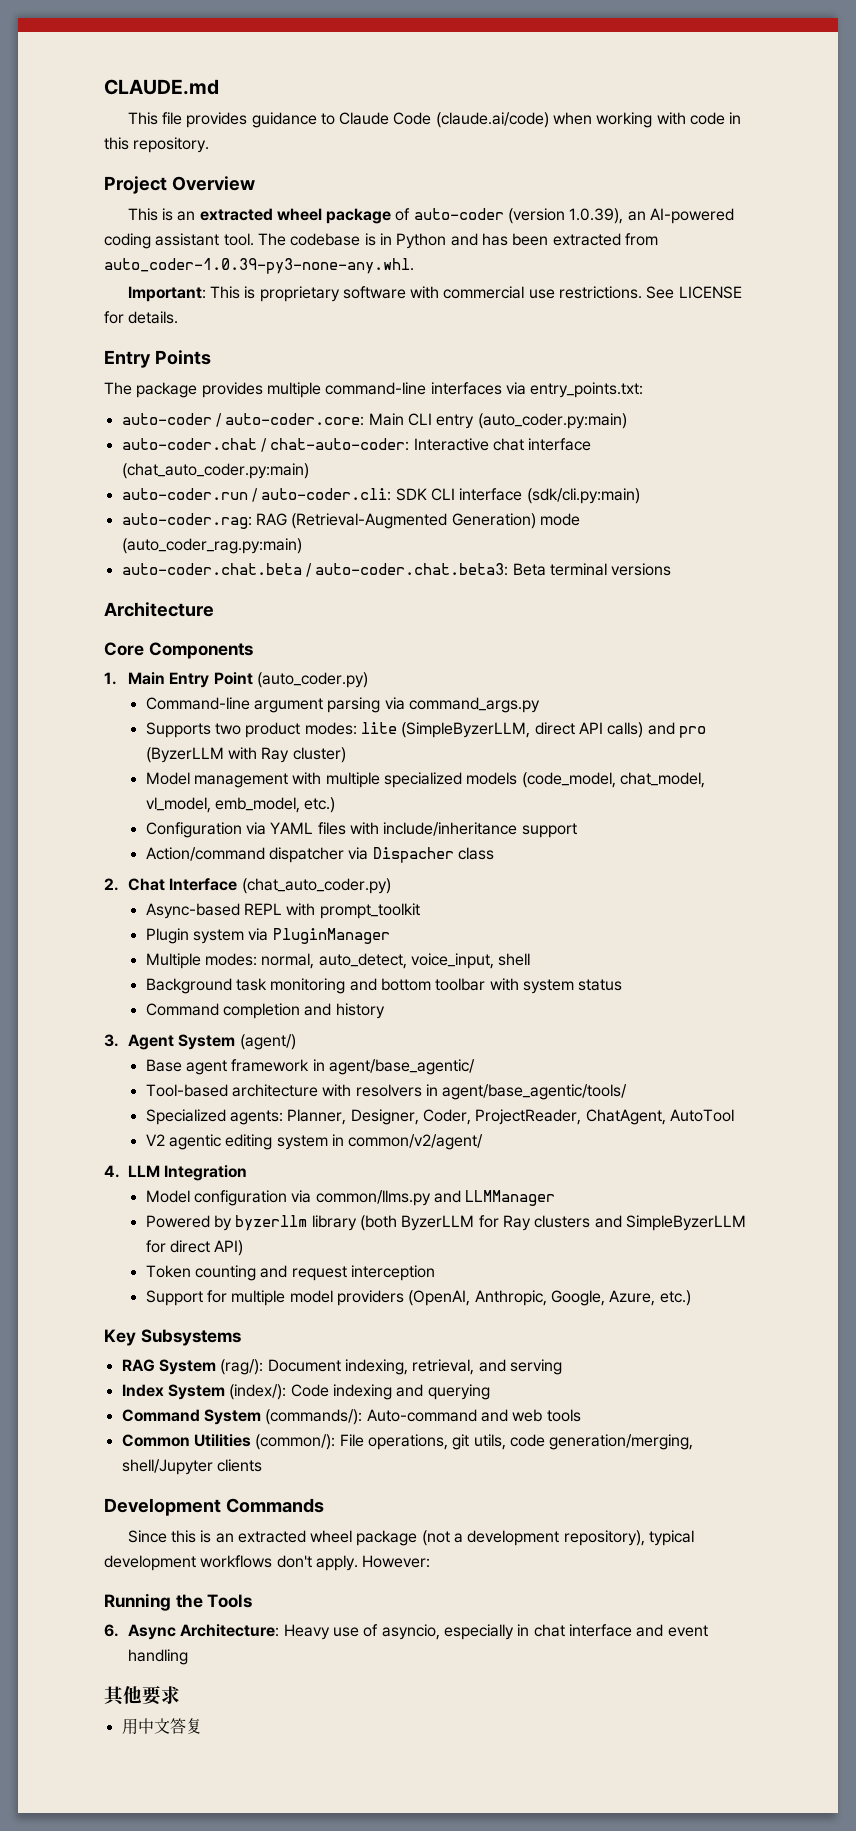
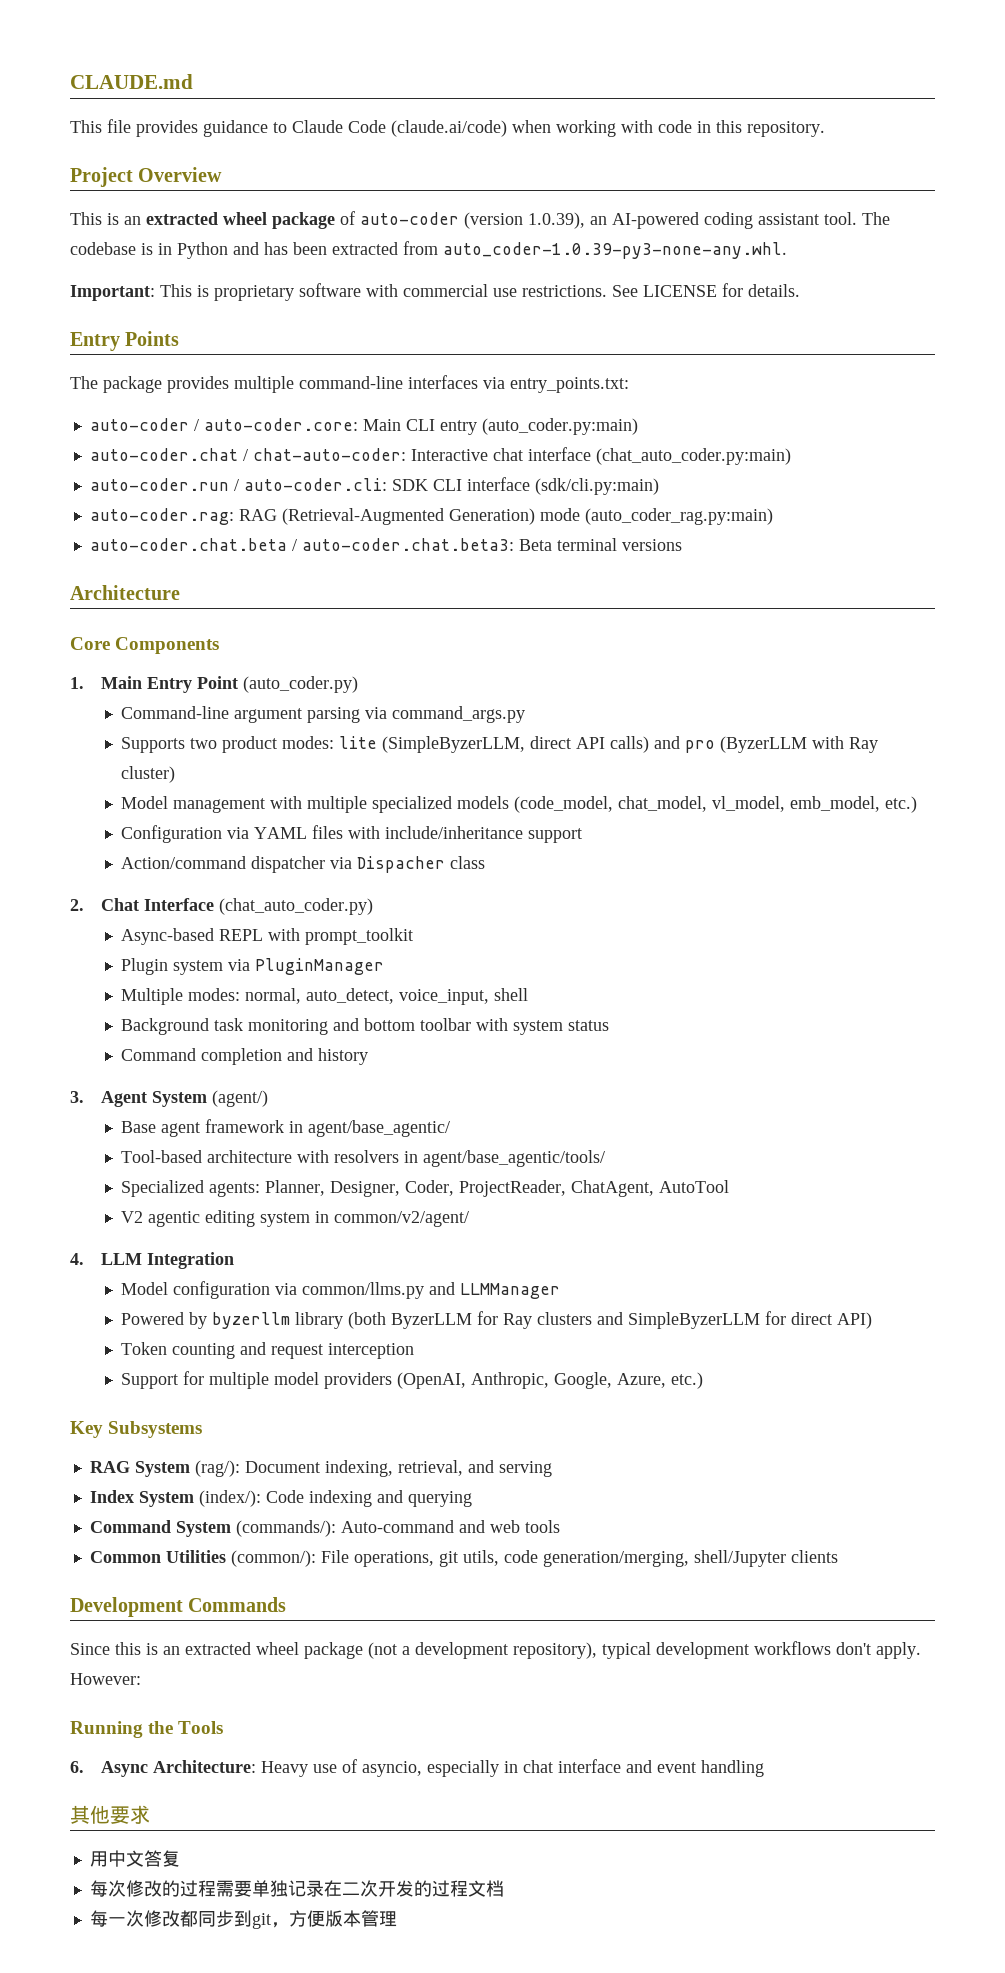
+ 每次修改的过程需要单独记录在二次开发的过程文档
+ 每一次修改都同步到git，方便版本管理

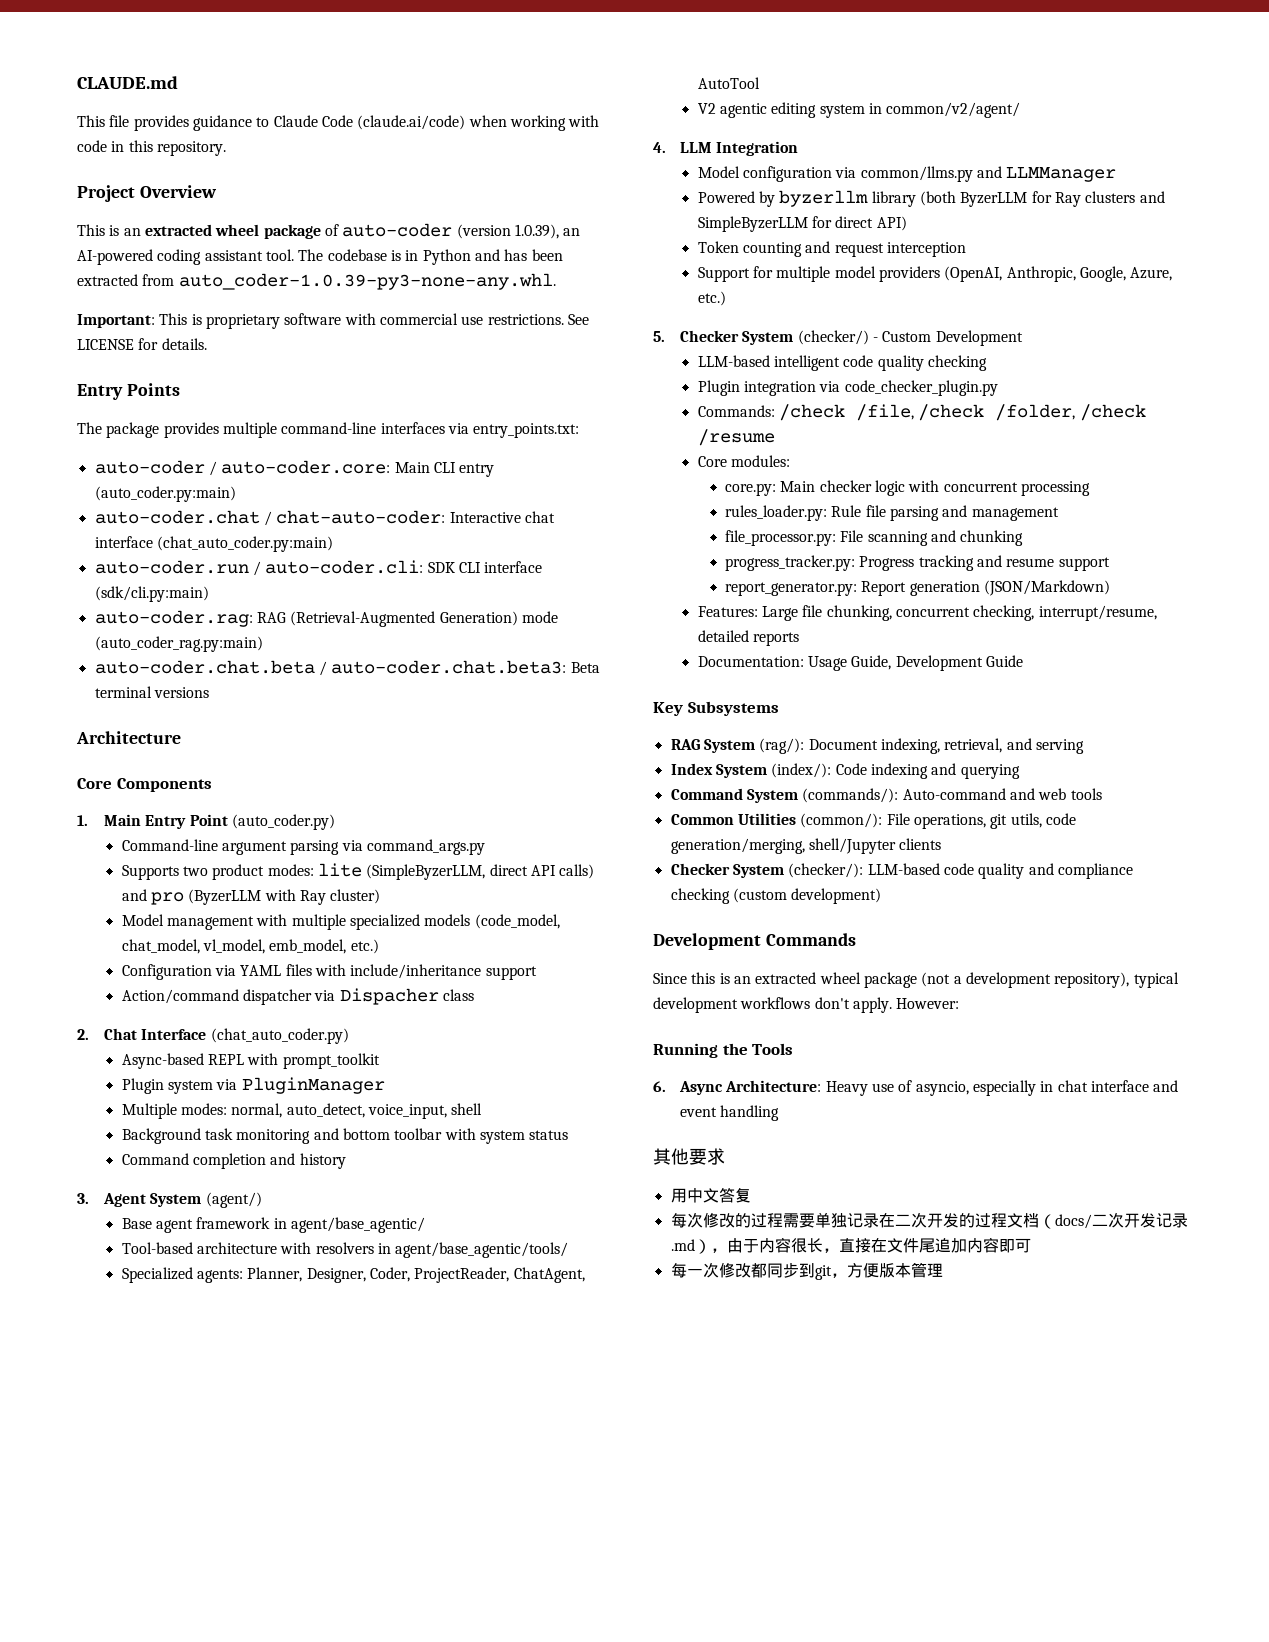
+ 5. Checker System (checker/) - Custom Development
+ LLM-based intelligent code quality checking
+ Plugin integration via code_checker_plugin.py
+ Commands: /check /file, /check /folder, /check /resume
+ Core modules:
+ core.py: Main checker logic with concurrent processing
+ rules_loader.py: Rule file parsing and management
+ file_processor.py: File scanning and chunking
+ progress_tracker.py: Progress tracking and resume support
+ report_generator.py: Report generation (JSON/Markdown)
+ Features: Large file chunking, concurrent checking, interrupt/resume, detailed reports
+ Documentation: Usage Guide, Development Guide
+ Checker System (checker/): LLM-based code quality and compliance checking (custom development)
- 每次修改的过程需要单独记录在二次开发的过程文档
+ 每次修改的过程需要单独记录在二次开发的过程文档（docs/二次开发记录.md），由于内容很长，直接在文件尾追加内容即可

